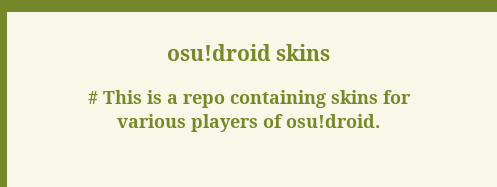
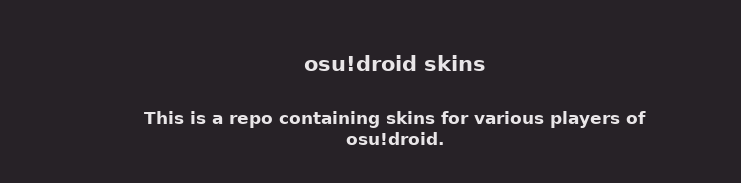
- # This is a repo containing skins for various players of osu!droid.
+ This is a repo containing skins for various players of osu!droid.

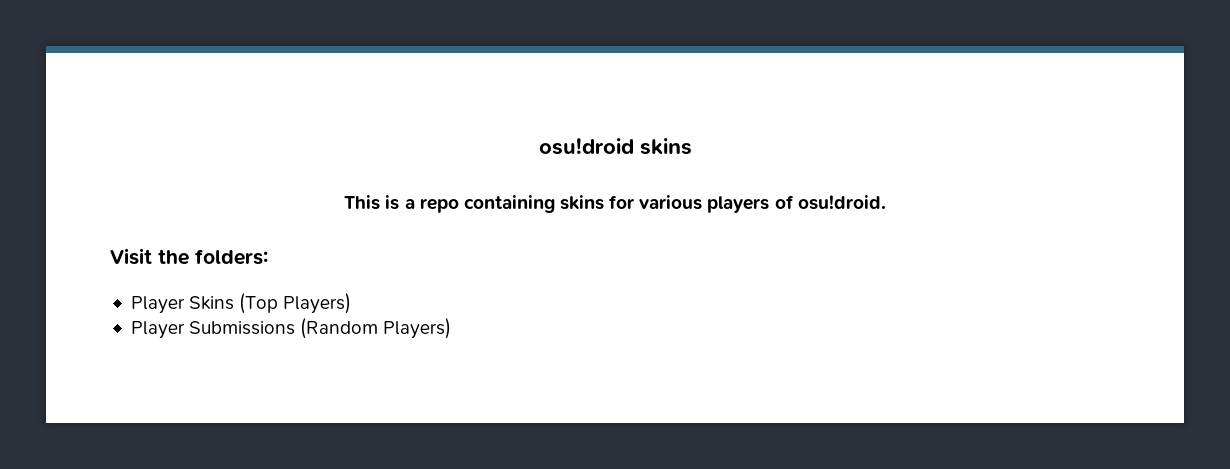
+ Visit the folders:
+ Player Skins (Top Players)
+ Player Submissions (Random Players)

